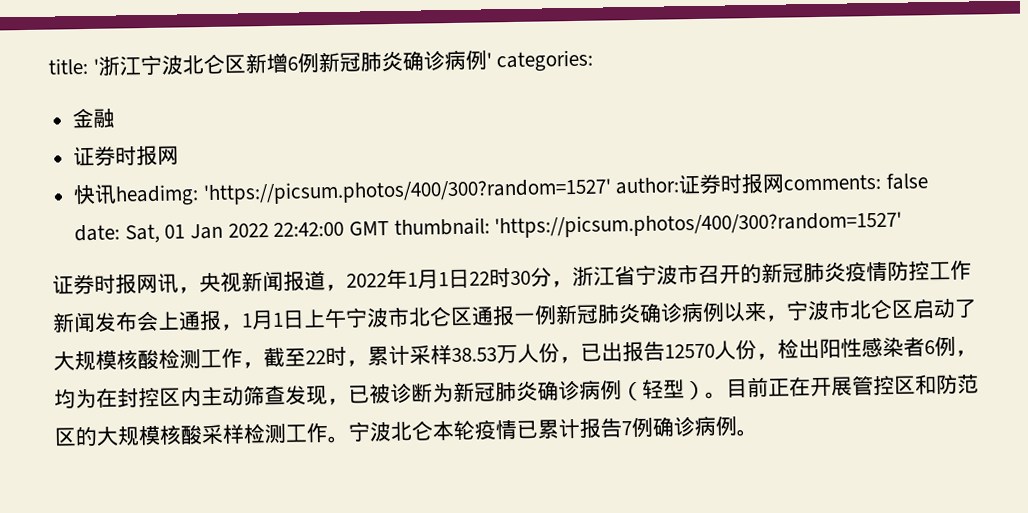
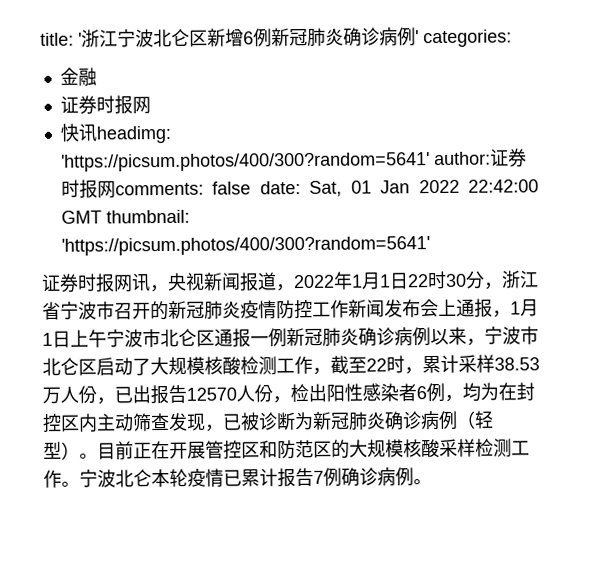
- 快讯headimg: 'https://picsum.photos/400/300?random=1527' author:证券时报网comments: false date: Sat, 01 Jan 2022 22:42:00 GMT thumbnail: 'https://picsum.photos/400/300?random=1527'
+ 快讯headimg: 'https://picsum.photos/400/300?random=5641' author:证券时报网comments: false date: Sat, 01 Jan 2022 22:42:00 GMT thumbnail: 'https://picsum.photos/400/300?random=5641'

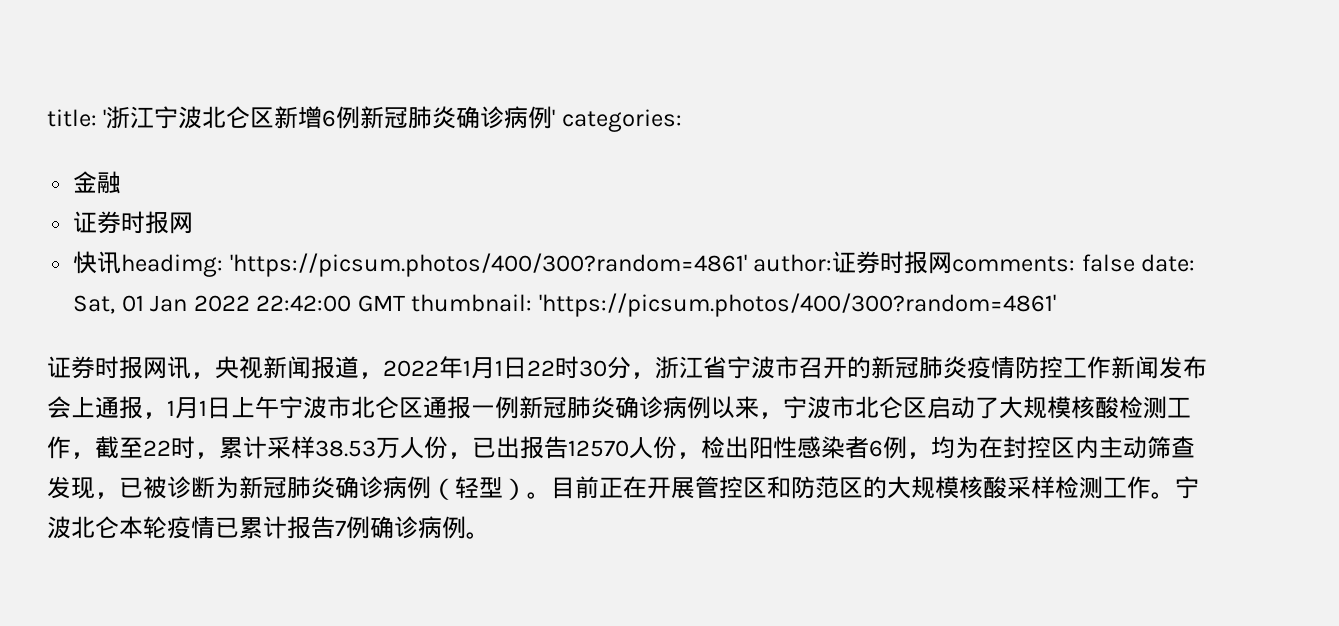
- 快讯headimg: 'https://picsum.photos/400/300?random=5641' author:证券时报网comments: false date: Sat, 01 Jan 2022 22:42:00 GMT thumbnail: 'https://picsum.photos/400/300?random=5641'
+ 快讯headimg: 'https://picsum.photos/400/300?random=4861' author:证券时报网comments: false date: Sat, 01 Jan 2022 22:42:00 GMT thumbnail: 'https://picsum.photos/400/300?random=4861'

